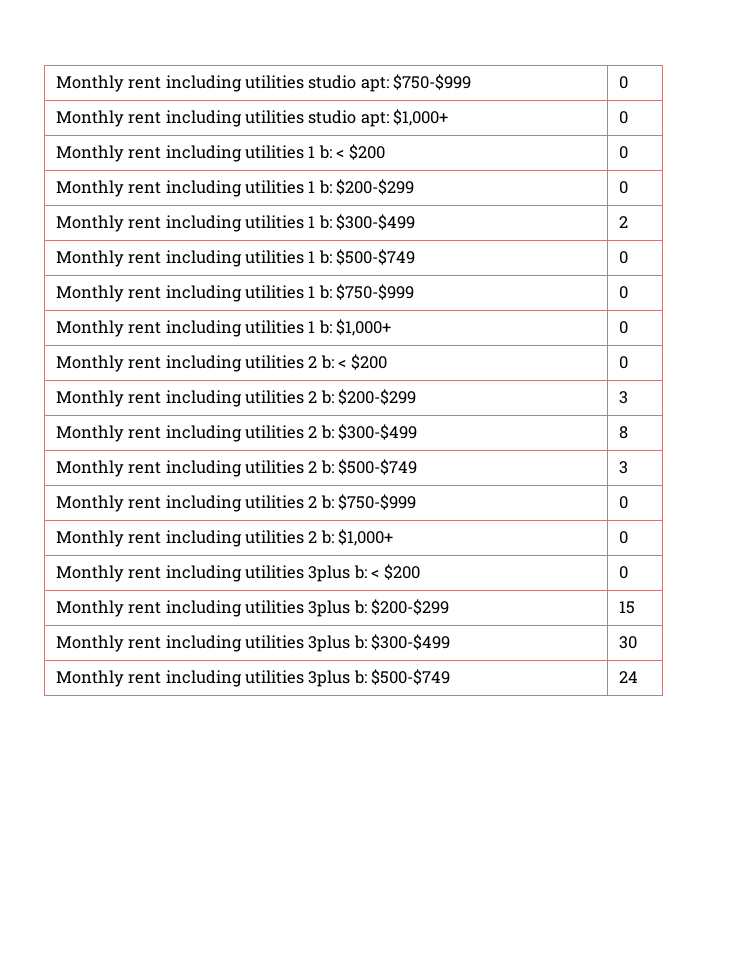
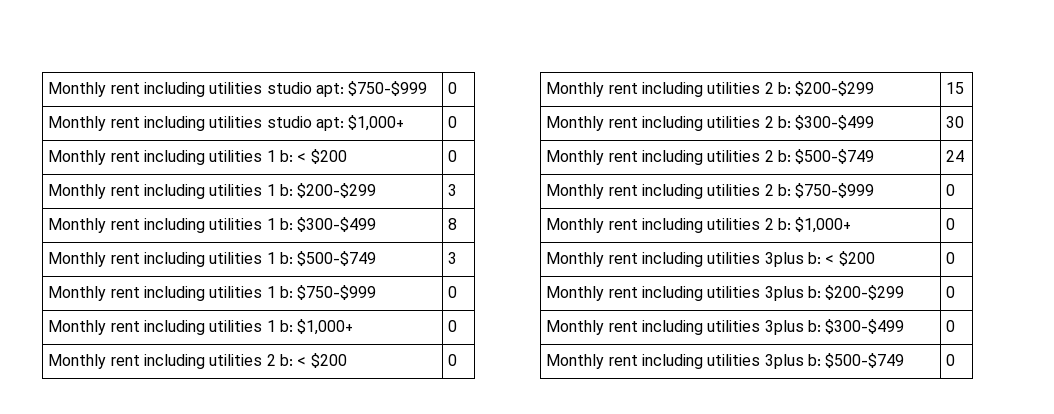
- Monthly rent including utilities 1 b: $200-$299 | 0
+ Monthly rent including utilities 1 b: $200-$299 | 3
- Monthly rent including utilities 1 b: $300-$499 | 2
+ Monthly rent including utilities 1 b: $300-$499 | 8
- Monthly rent including utilities 1 b: $500-$749 | 0
+ Monthly rent including utilities 1 b: $500-$749 | 3
- Monthly rent including utilities 2 b: $200-$299 | 3
+ Monthly rent including utilities 2 b: $200-$299 | 15
- Monthly rent including utilities 2 b: $300-$499 | 8
+ Monthly rent including utilities 2 b: $300-$499 | 30
- Monthly rent including utilities 2 b: $500-$749 | 3
+ Monthly rent including utilities 2 b: $500-$749 | 24
- Monthly rent including utilities 3plus b: $200-$299 | 15
+ Monthly rent including utilities 3plus b: $200-$299 | 0
- Monthly rent including utilities 3plus b: $300-$499 | 30
+ Monthly rent including utilities 3plus b: $300-$499 | 0
- Monthly rent including utilities 3plus b: $500-$749 | 24
+ Monthly rent including utilities 3plus b: $500-$749 | 0

